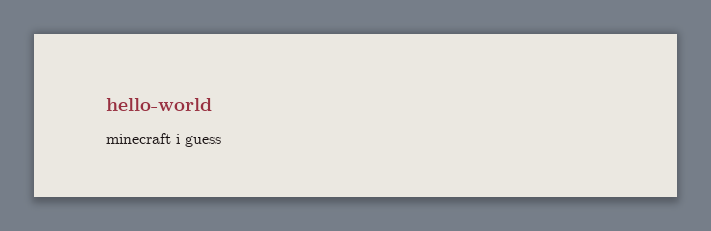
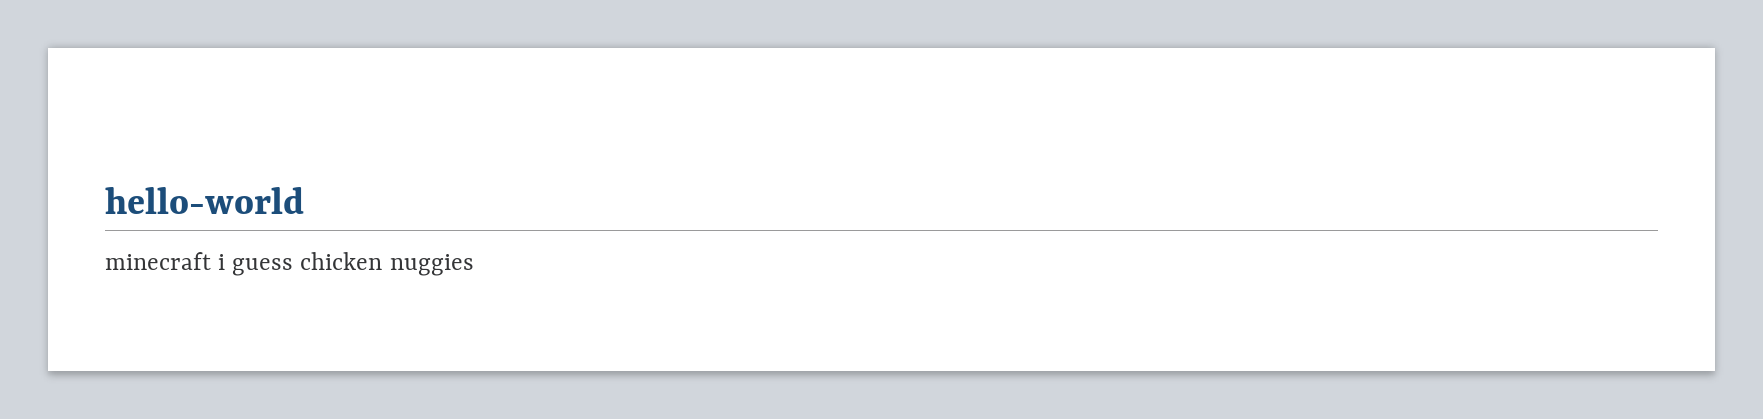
- minecraft i guess
+ minecraft i guess chicken nuggies

